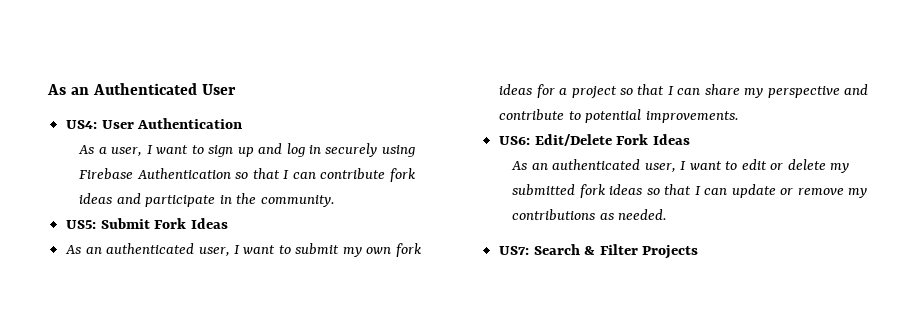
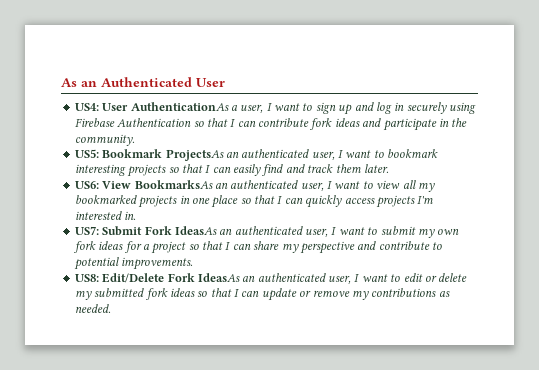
- US4: User Authentication
- As a user, I want to sign up and log in securely using Firebase Authentication so that I can contribute fork ideas and participate in the community.
+ US4: User AuthenticationAs a user, I want to sign up and log in securely using Firebase Authentication so that I can contribute fork ideas and participate in the community.
- US5: Submit Fork Ideas
- As an authenticated user, I want to submit my own fork ideas for a project so that I can share my perspective and contribute to potential improvements.
+ US5: Bookmark ProjectsAs an authenticated user, I want to bookmark interesting projects so that I can easily find and track them later.
+ US6: View BookmarksAs an authenticated user, I want to view all my bookmarked projects in one place so that I can quickly access projects I'm interested in.
+ US7: Submit Fork IdeasAs an authenticated user, I want to submit my own fork ideas for a project so that I can share my perspective and contribute to potential improvements.
- US6: Edit/Delete Fork Ideas
- As an authenticated user, I want to edit or delete my submitted fork ideas so that I can update or remove my contributions as needed.
+ US8: Edit/Delete Fork IdeasAs an authenticated user, I want to edit or delete my submitted fork ideas so that I can update or remove my contributions as needed.
- US7: Search & Filter Projects

